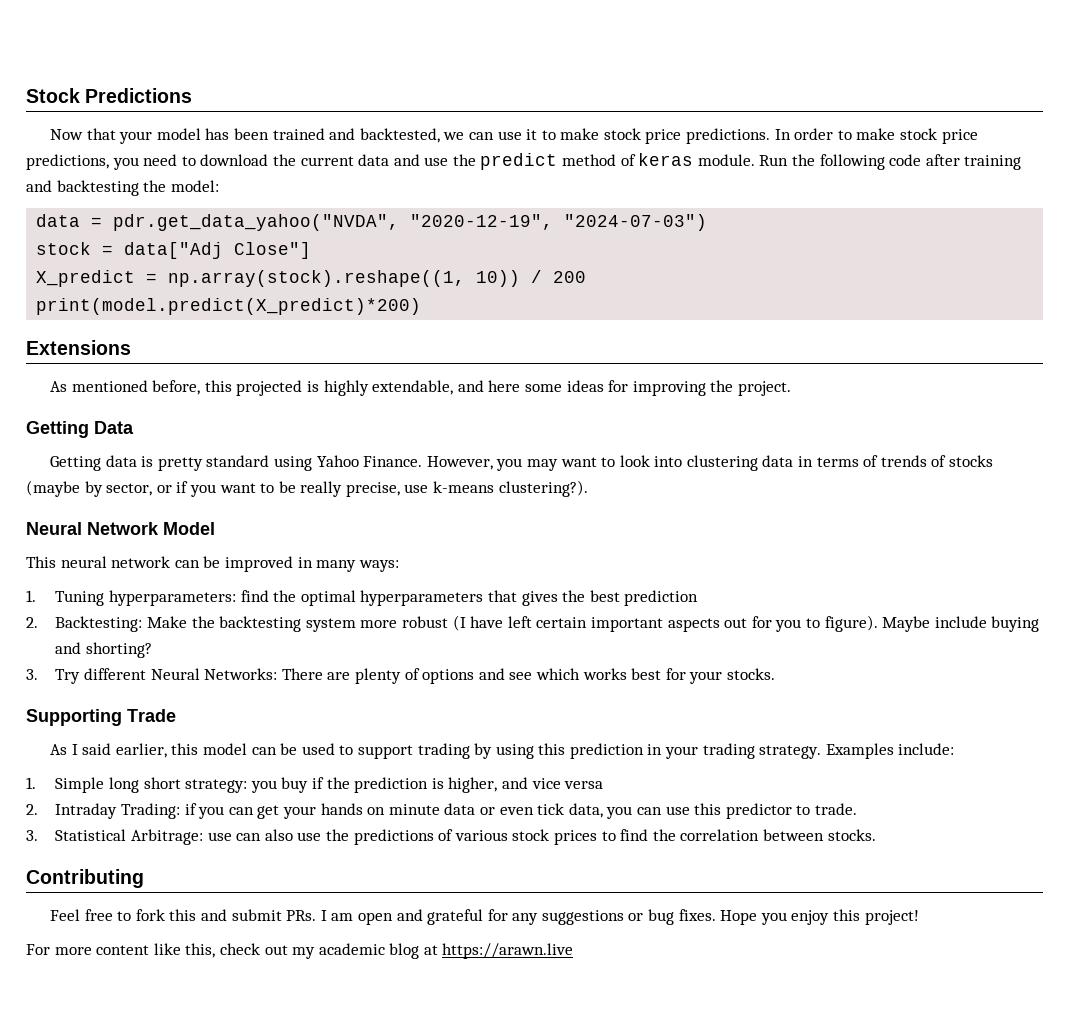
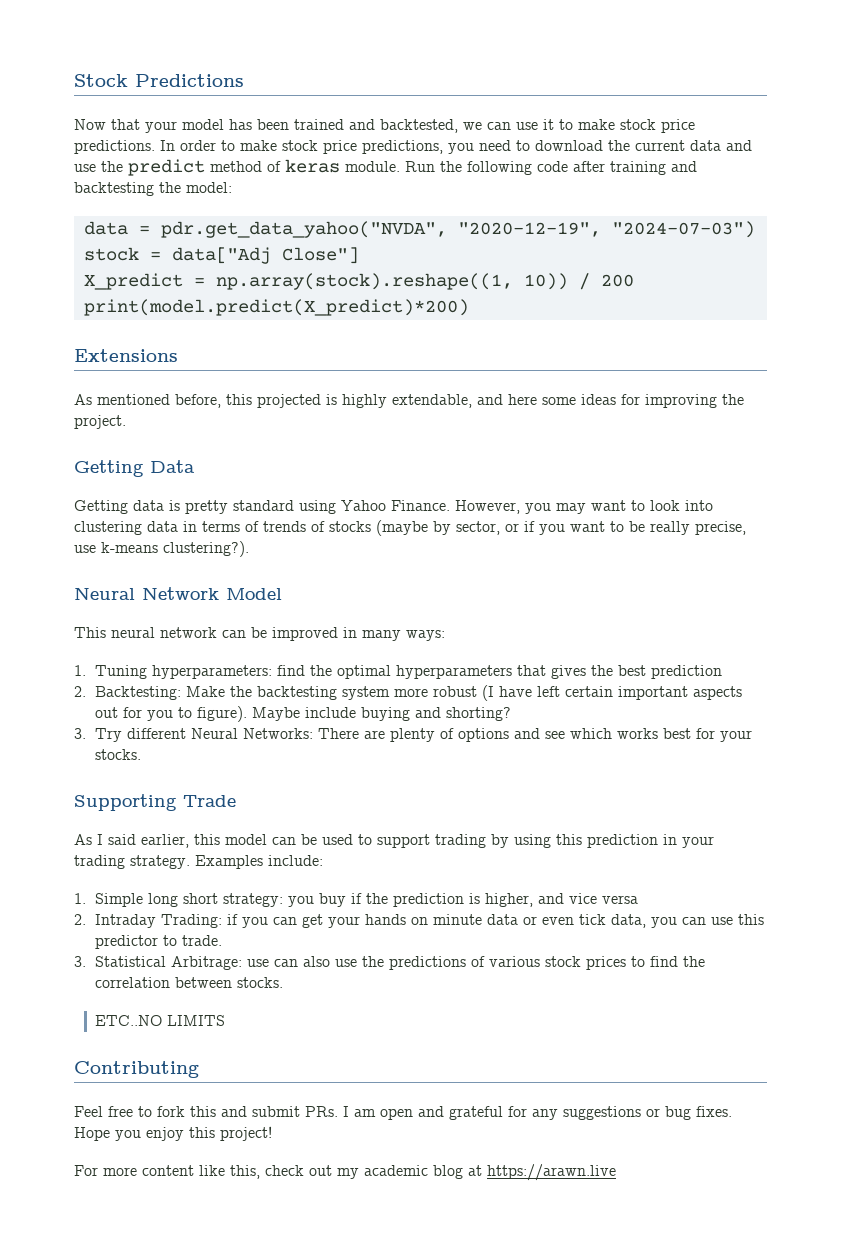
+ ETC..NO LIMITS

